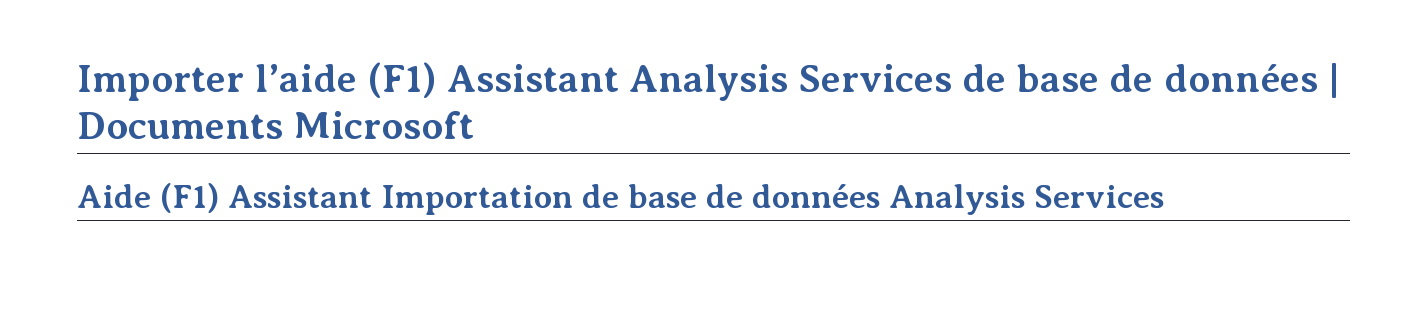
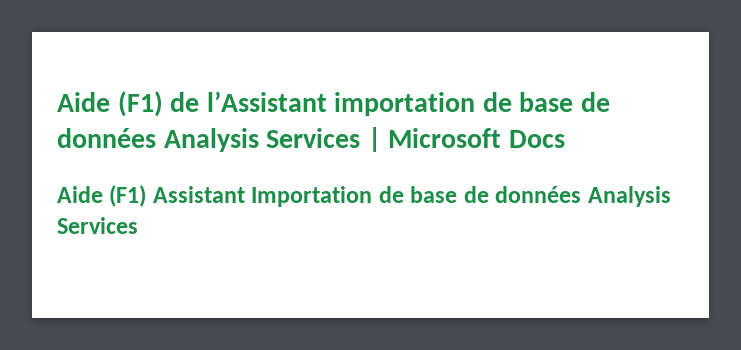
- Importer l’aide (F1) Assistant Analysis Services de base de données | Documents Microsoft
+ Aide (F1) de l’Assistant importation de base de données Analysis Services | Microsoft Docs

